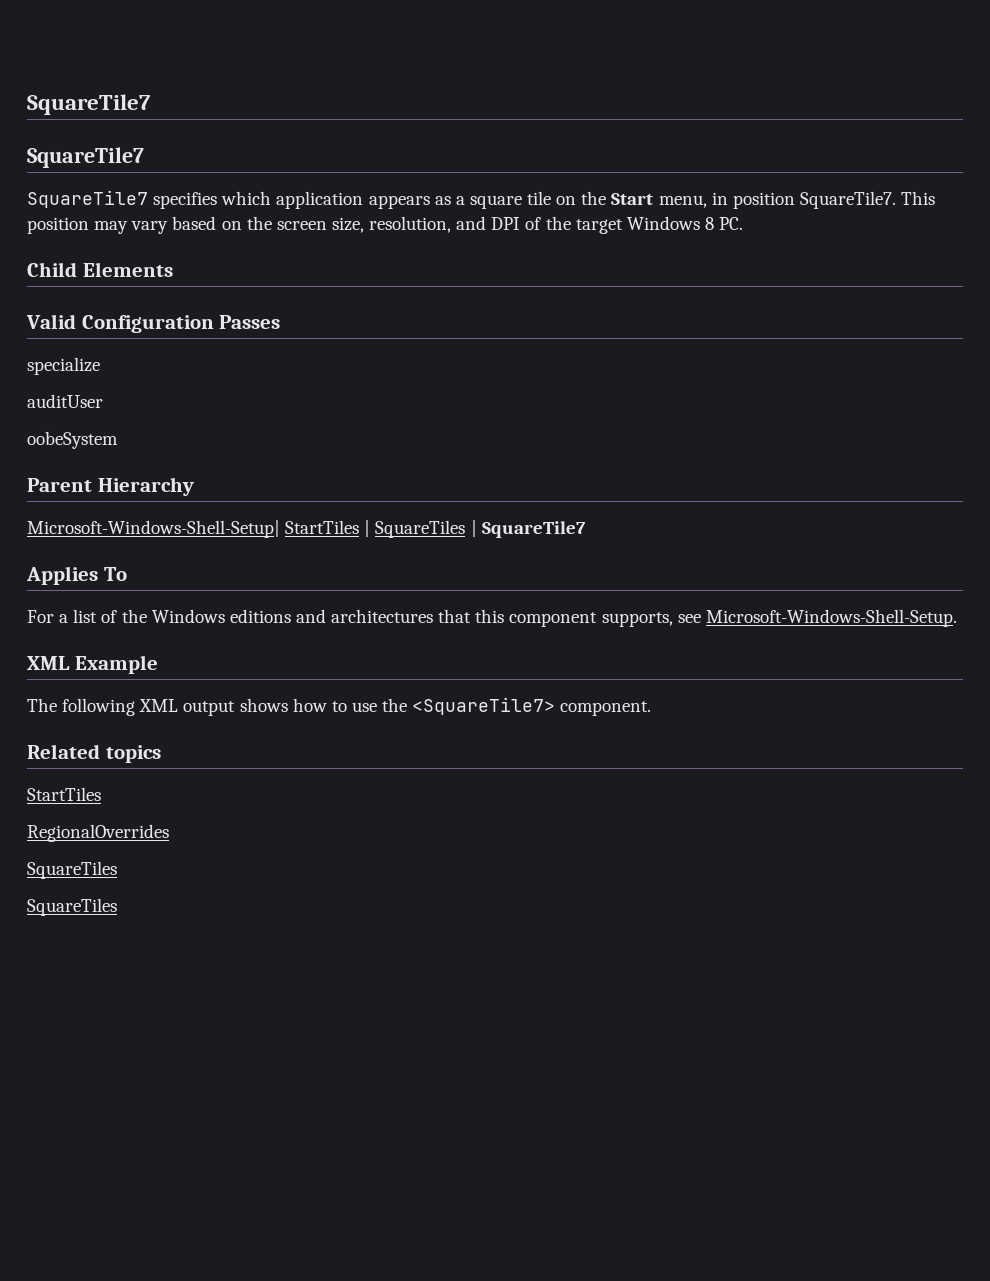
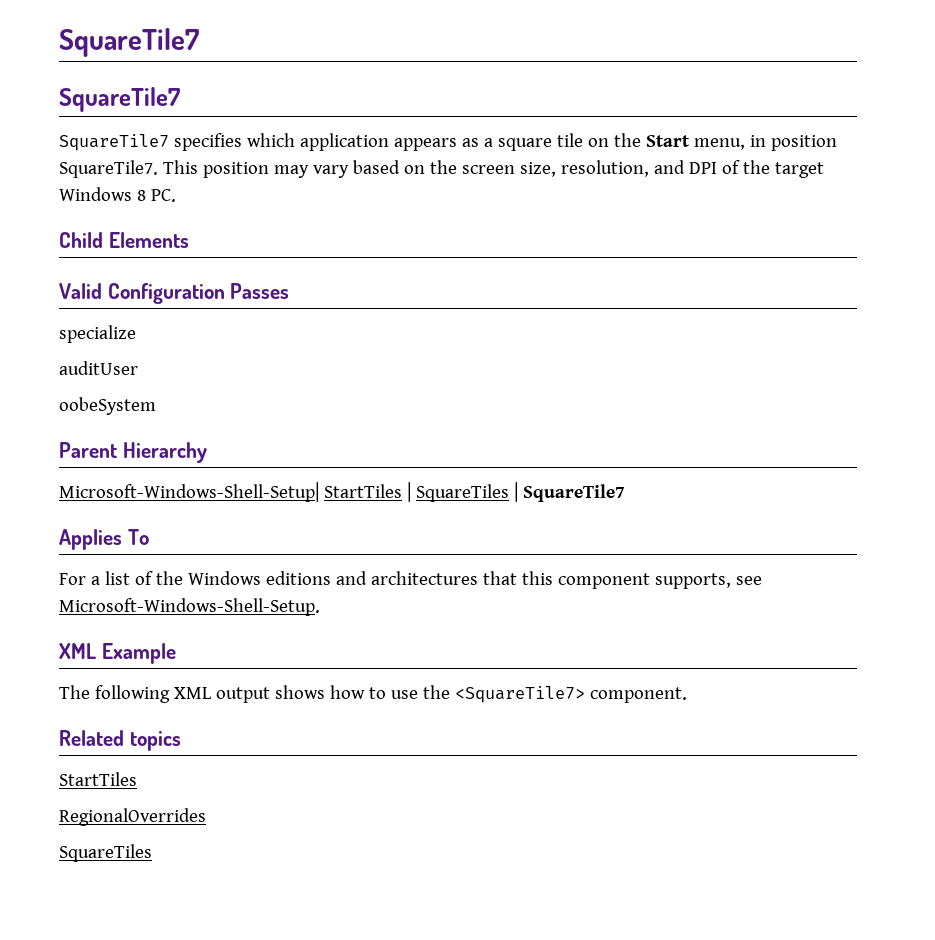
  RegionalOverrides
- SquareTiles

